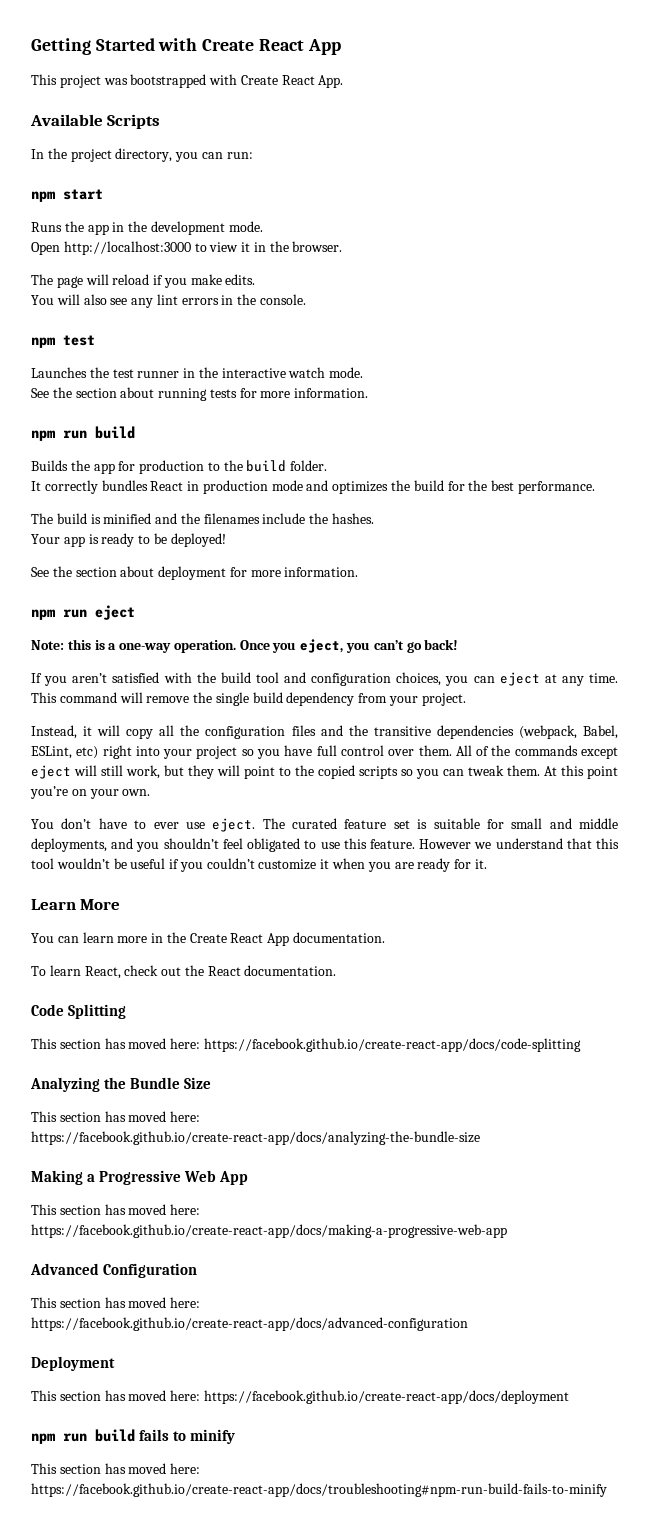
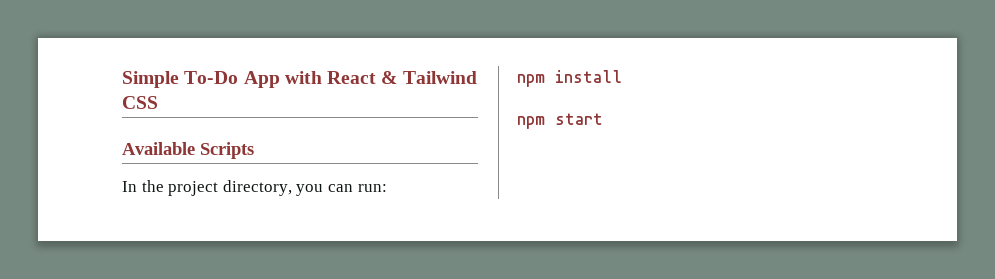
- Getting Started with Create React App
- This project was bootstrapped with Create React App.
+ Simple To-Do App with React & Tailwind CSS
+ npm install
  npm start
- Runs the app in the development mode.
- Open http://localhost:3000 to view it in the browser.
- The page will reload if you make edits.
- You will also see any lint errors in the console.
- npm test
- Launches the test runner in the interactive watch mode.
- See the section about running tests for more information.
- npm run build
- Builds the app for production to the build folder.
- It correctly bundles React in production mode and optimizes the build for the best performance.
- The build is minified and the filenames include the hashes.
- Your app is ready to be deployed!
- See the section about deployment for more information.
- npm run eject
- Note: this is a one-way operation. Once you eject, you can’t go back!
- If you aren’t satisfied with the build tool and configuration choices, you can eject at any time. This command will remove the single build dependency from your project.
- Instead, it will copy all the configuration files and the transitive dependencies (webpack, Babel, ESLint, etc) right into your project so you have full control over them. All of the commands except eject will still work, but they will point to the copied scripts so you can tweak them. At this point you’re on your own.
- You don’t have to ever use eject. The curated feature set is suitable for small and middle deployments, and you shouldn’t feel obligated to use this feature. However we understand that this tool wouldn’t be useful if you couldn’t customize it when you are ready for it.
- Learn More
- You can learn more in the Create React App documentation.
- To learn React, check out the React documentation.
- Code Splitting
- This section has moved here: https://facebook.github.io/create-react-app/docs/code-splitting
- Analyzing the Bundle Size
- This section has moved here: https://facebook.github.io/create-react-app/docs/analyzing-the-bundle-size
- Making a Progressive Web App
- This section has moved here: https://facebook.github.io/create-react-app/docs/making-a-progressive-web-app
- Advanced Configuration
- This section has moved here: https://facebook.github.io/create-react-app/docs/advanced-configuration
- Deployment
- This section has moved here: https://facebook.github.io/create-react-app/docs/deployment
- npm run build fails to minify
- This section has moved here: https://facebook.github.io/create-react-app/docs/troubleshooting#npm-run-build-fails-to-minify

